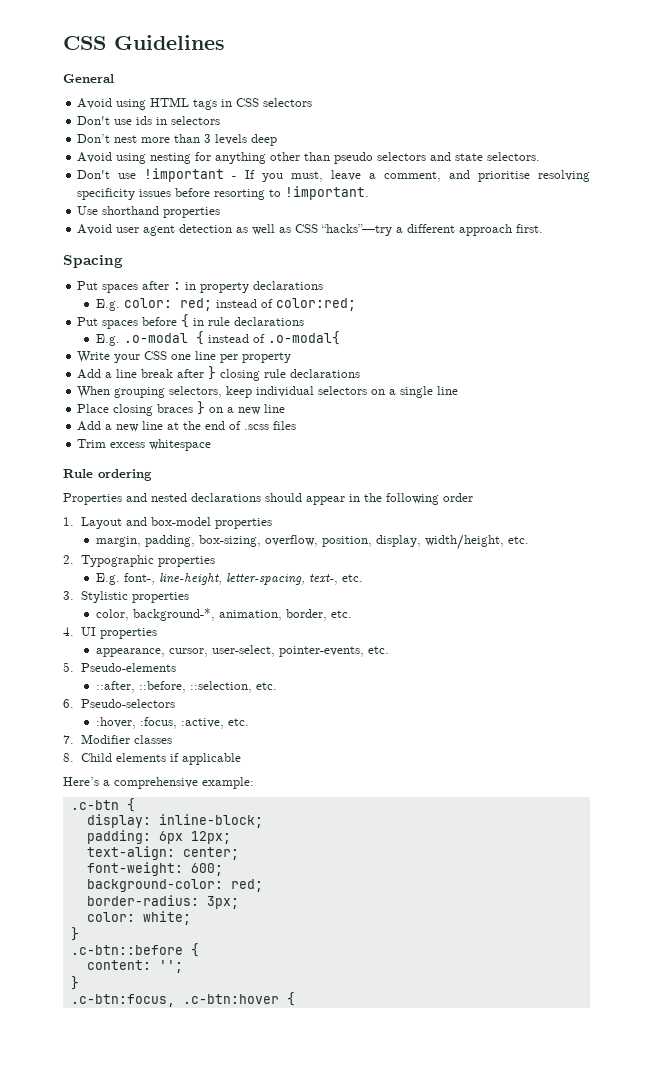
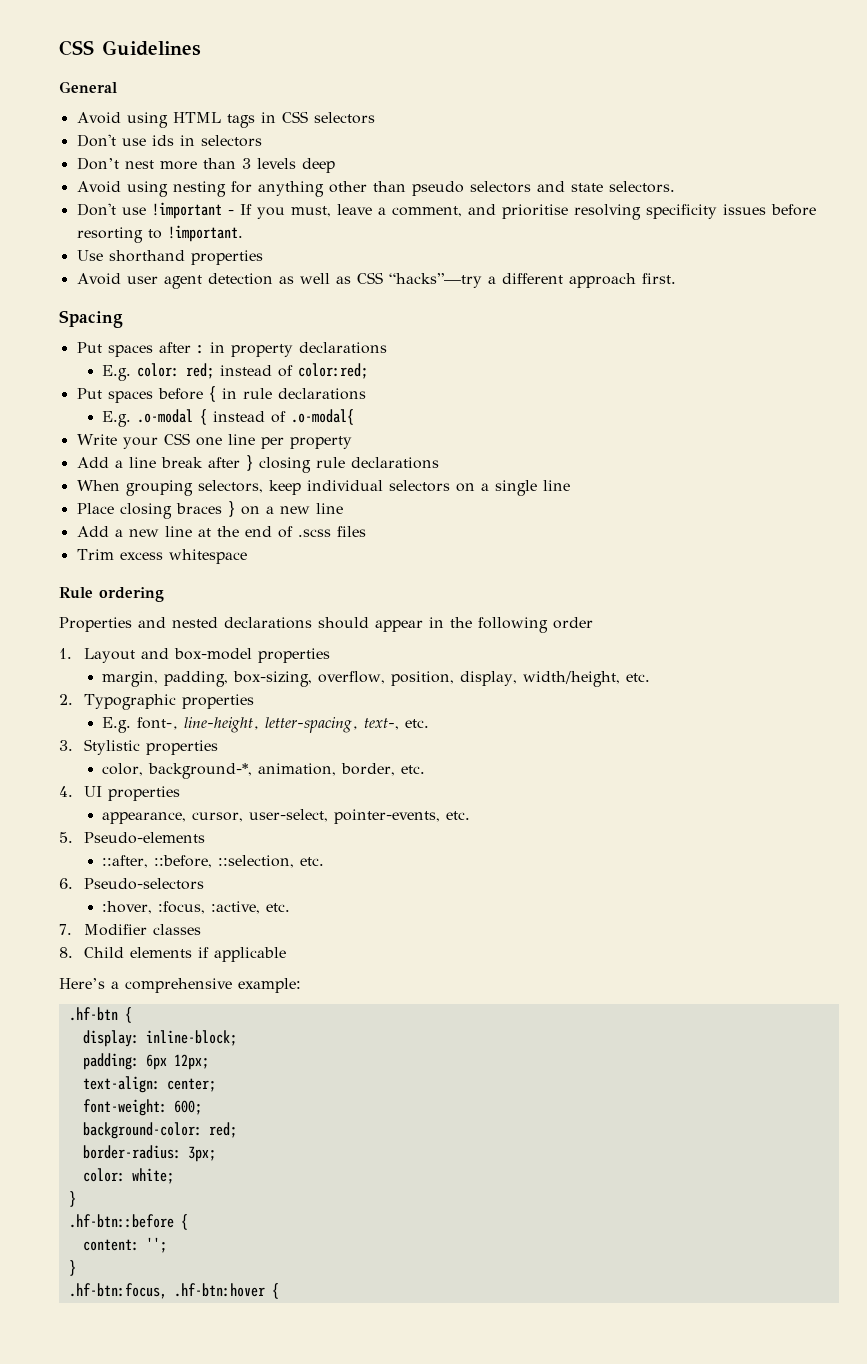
- .c-btn {
+ .hf-btn {
- .c-btn::before {
+ .hf-btn::before {
- .c-btn:focus, .c-btn:hover {
+ .hf-btn:focus, .hf-btn:hover {

